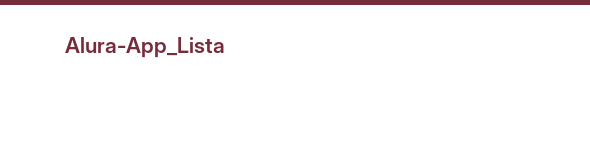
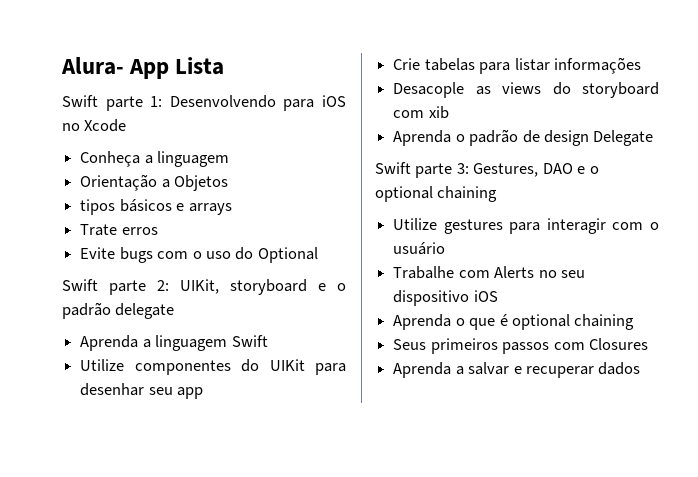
- Alura-App_Lista
+ Alura- App Lista
+ Swift parte 1: Desenvolvendo para iOS no Xcode
+ Conheça a linguagem
+ Orientação a Objetos
+ tipos básicos e arrays
+ Trate erros
+ Evite bugs com o uso do Optional
+ Swift parte 2: UIKit, storyboard e o padrão delegate
+ Aprenda a linguagem Swift
+ Utilize componentes do UIKit para desenhar seu app
+ Crie tabelas para listar informações
+ Desacople as views do storyboard com xib
+ Aprenda o padrão de design Delegate
+ Swift parte 3: Gestures, DAO e o optional chaining
+ Utilize gestures para interagir com o usuário
+ Trabalhe com Alerts no seu dispositivo iOS
+ Aprenda o que é optional chaining
+ Seus primeiros passos com Closures
+ Aprenda a salvar e recuperar dados

